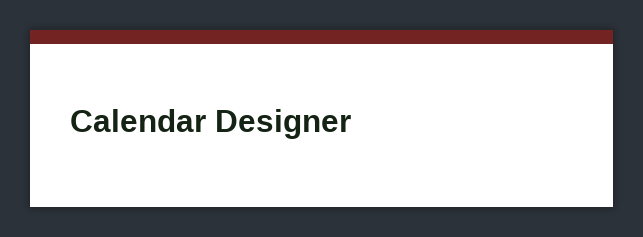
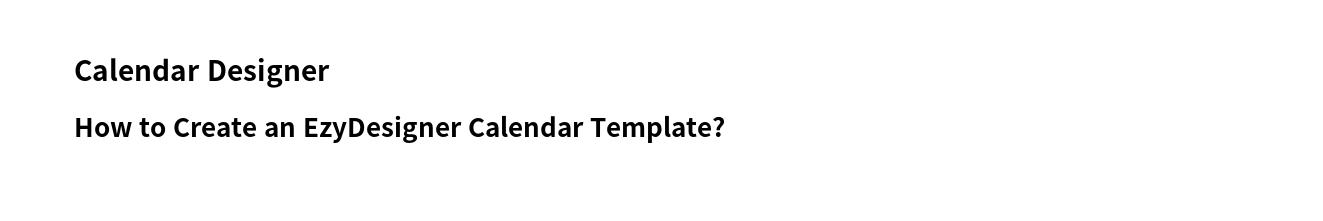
+ How to Create an EzyDesigner Calendar Template?

